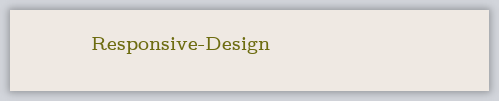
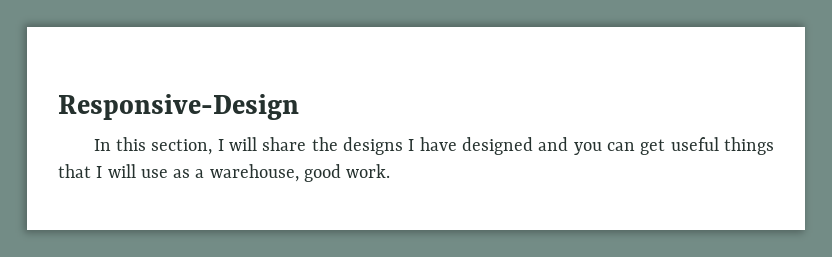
+ In this section, I will share the designs I have designed and you can get useful things that I will use as a warehouse, good work.

